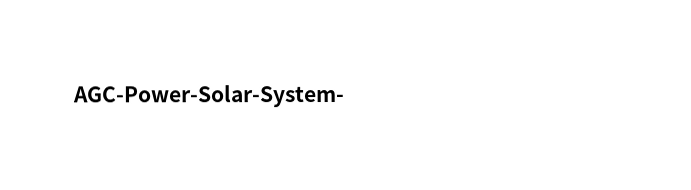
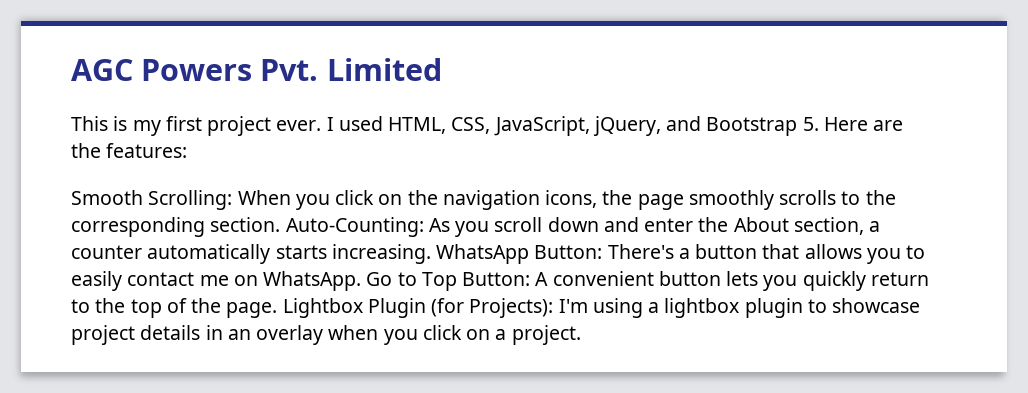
- AGC-Power-Solar-System-
+ AGC Powers Pvt. Limited
+ This is my first project ever. I used HTML, CSS, JavaScript, jQuery, and Bootstrap 5. Here are the features:
+ Smooth Scrolling: When you click on the navigation icons, the page smoothly scrolls to the corresponding section. Auto-Counting: As you scroll down and enter the About section, a counter automatically starts increasing. WhatsApp Button: There's a button that allows you to easily contact me on WhatsApp. Go to Top Button: A convenient button lets you quickly return to the top of the page. Lightbox Plugin (for Projects): I'm using a lightbox plugin to showcase project details in an overlay when you click on a project.

